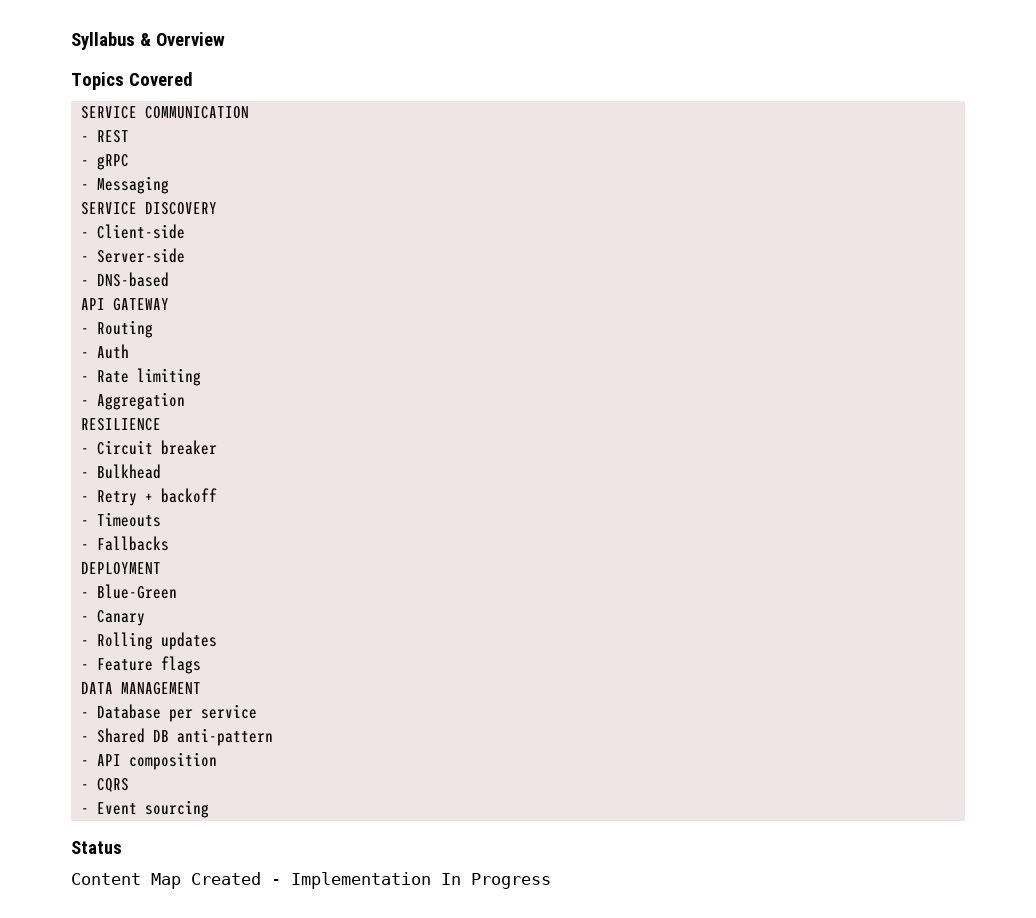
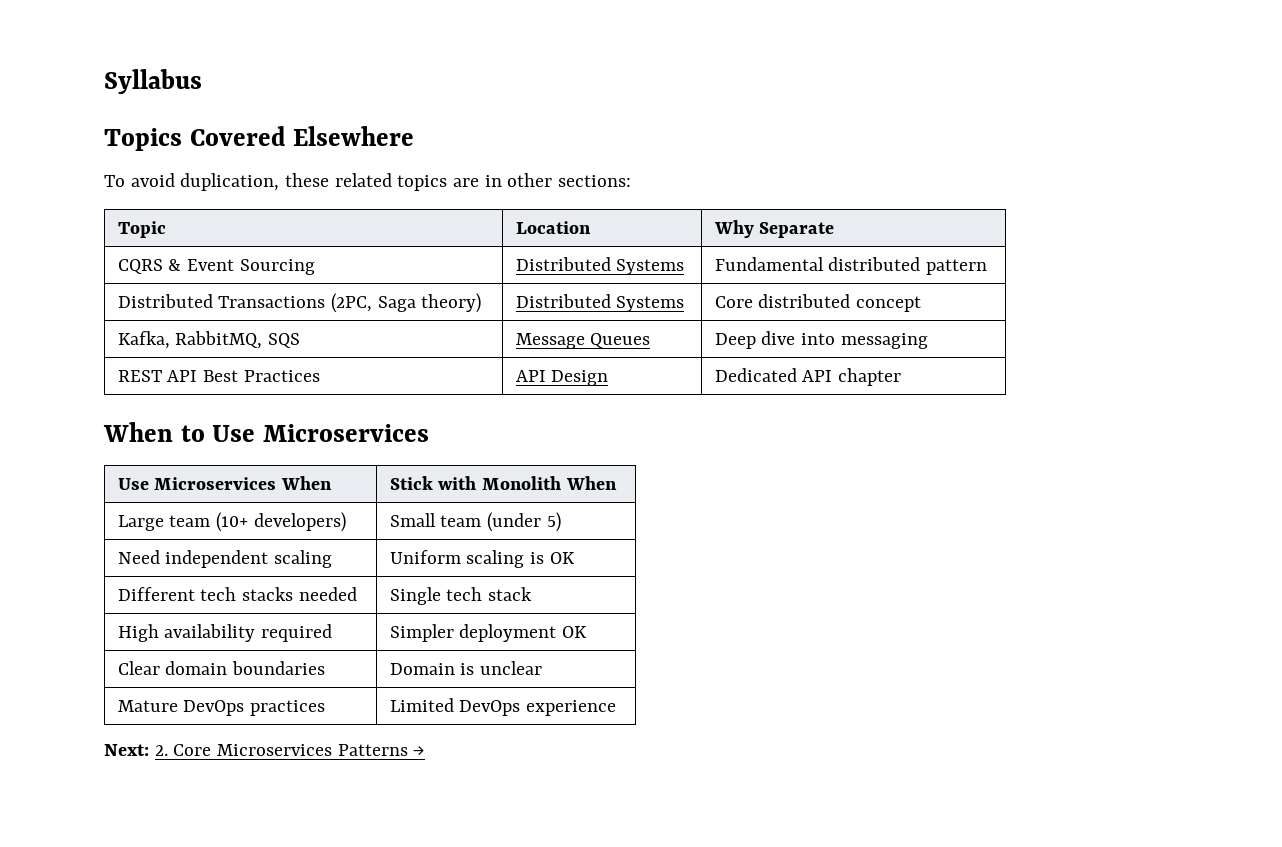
- Syllabus & Overview
+ Syllabus
- Topics Covered
- SERVICE COMMUNICATION
- - REST
- - gRPC
- - Messaging
- SERVICE DISCOVERY
- - Client-side
- - Server-side
- - DNS-based
- API GATEWAY
- - Routing
- - Auth
- - Rate limiting
- - Aggregation
- RESILIENCE
- - Circuit breaker
- - Bulkhead
- - Retry + backoff
- - Timeouts
- - Fallbacks
- DEPLOYMENT
- - Blue-Green
- - Canary
- - Rolling updates
- - Feature flags
- DATA MANAGEMENT
- - Database per service
- - Shared DB anti-pattern
- - API composition
- - CQRS
- - Event sourcing
- Status
- Content Map Created - Implementation In Progress
+ Topics Covered Elsewhere
+ To avoid duplication, these related topics are in other sections:
+ Topic | Location | Why Separate
+ CQRS & Event Sourcing | Distributed Systems | Fundamental distributed pattern
+ Distributed Transactions (2PC, Saga theory) | Distributed Systems | Core distributed concept
+ Kafka, RabbitMQ, SQS | Message Queues | Deep dive into messaging
+ REST API Best Practices | API Design | Dedicated API chapter
+ When to Use Microservices
+ Use Microservices When | Stick with Monolith When
+ Large team (10+ developers) | Small team (under 5)
+ Need independent scaling | Uniform scaling is OK
+ Different tech stacks needed | Single tech stack
+ High availability required | Simpler deployment OK
+ Clear domain boundaries | Domain is unclear
+ Mature DevOps practices | Limited DevOps experience
+ Next: 2. Core Microservices Patterns →

